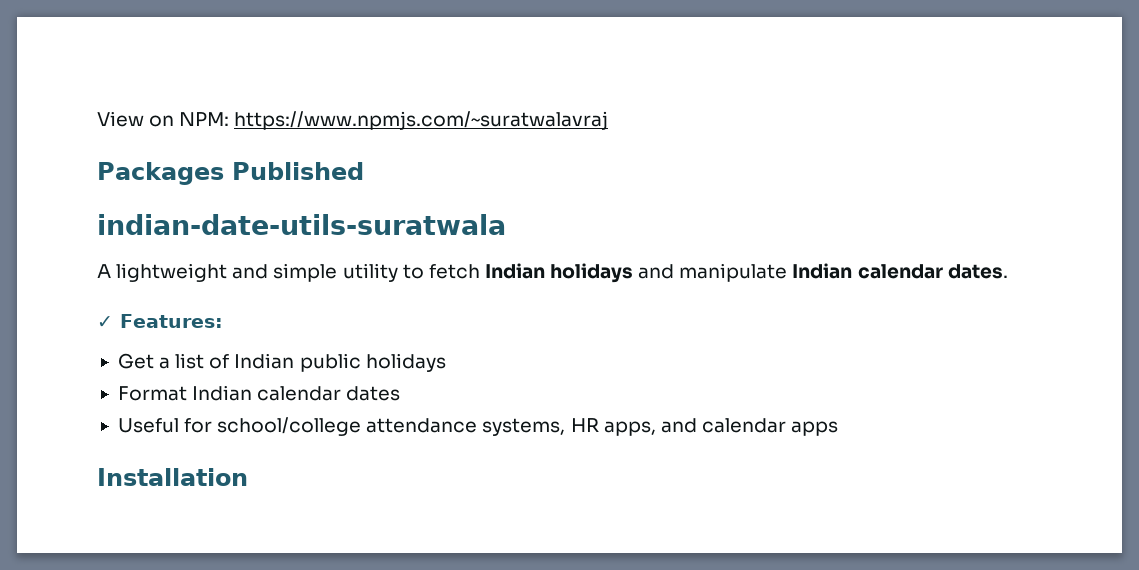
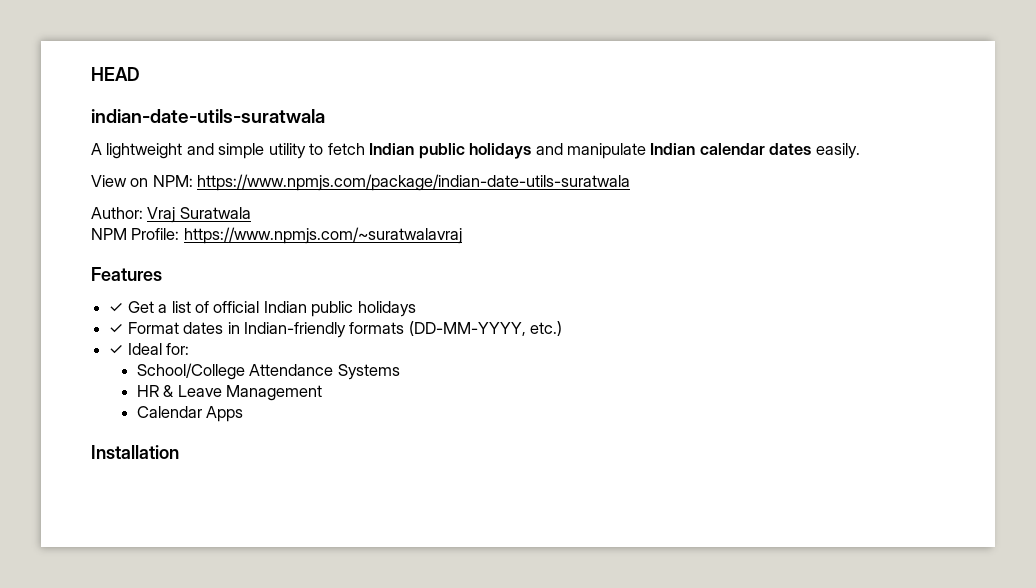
- View on NPM: https://www.npmjs.com/~suratwalavraj
- Packages Published
+ HEAD
- A lightweight and simple utility to fetch Indian holidays and manipulate Indian calendar dates.
- ✓ Features:
- Get a list of Indian public holidays
+ A lightweight and simple utility to fetch Indian public holidays and manipulate Indian calendar dates easily.
+ View on NPM: https://www.npmjs.com/package/indian-date-utils-suratwala
+ Author: Vraj Suratwala
+ NPM Profile: https://www.npmjs.com/~suratwalavraj
+ Features
+ ✓ Get a list of official Indian public holidays
- Format Indian calendar dates
- Useful for school/college attendance systems, HR apps, and calendar apps
+ ✓ Format dates in Indian-friendly formats (DD-MM-YYYY, etc.)
+ ✓ Ideal for:
+ School/College Attendance Systems
+ HR & Leave Management
+ Calendar Apps

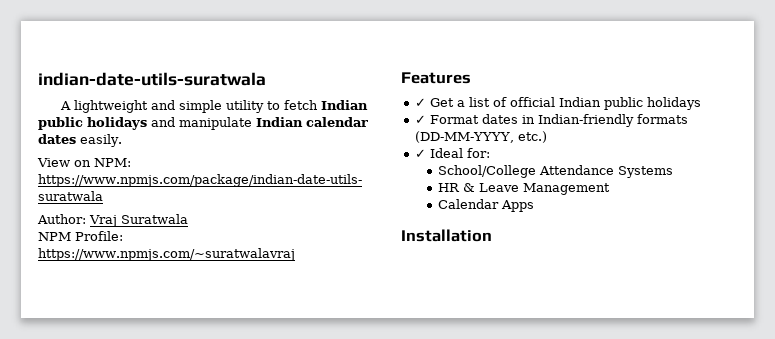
- HEAD

